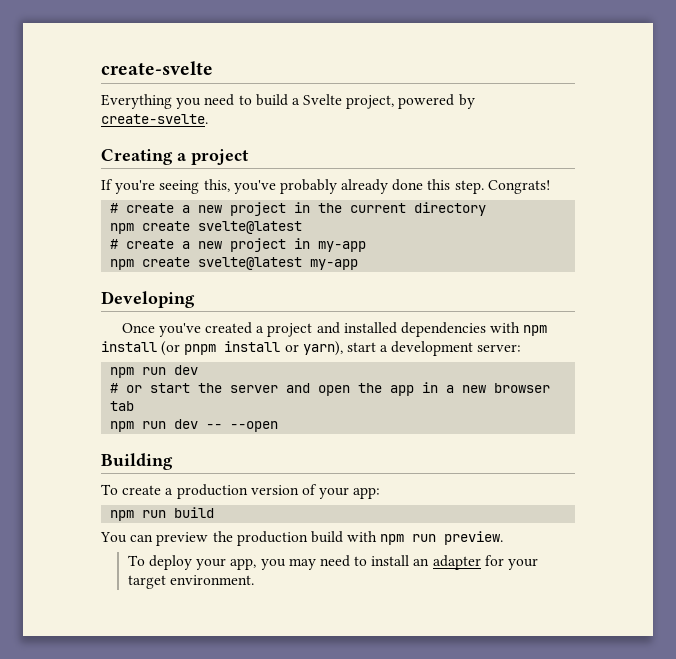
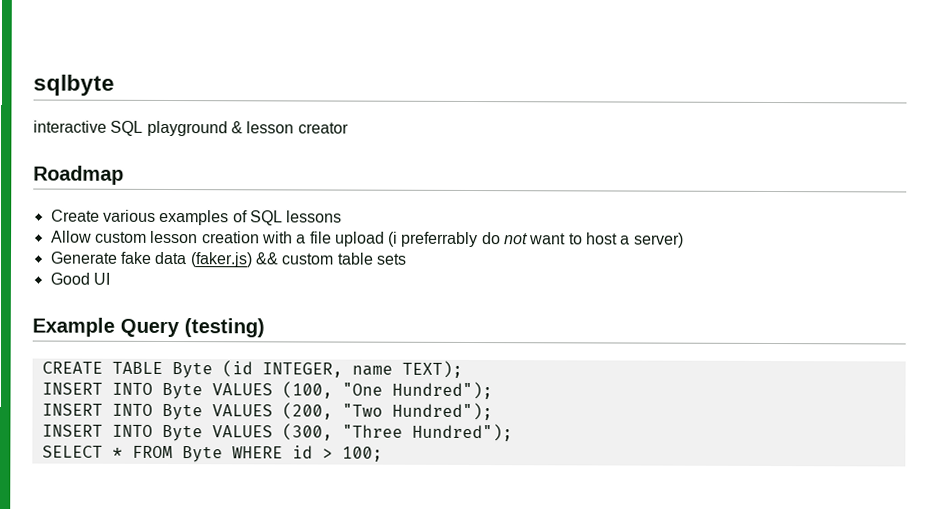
- create-svelte
- Everything you need to build a Svelte project, powered by create-svelte.
- Creating a project
- If you're seeing this, you've probably already done this step. Congrats!
- # create a new project in the current directory
- npm create svelte@latest
- # create a new project in my-app
- npm create svelte@latest my-app
- Developing
- Once you've created a project and installed dependencies with npm install (or pnpm install or yarn), start a development server:
- npm run dev
- # or start the server and open the app in a new browser tab
- npm run dev -- --open
- Building
- To create a production version of your app:
- npm run build
- You can preview the production build with npm run preview.
- To deploy your app, you may need to install an adapter for your target environment.
+ sqlbyte
+ interactive SQL playground & lesson creator
+ Roadmap
+ Create various examples of SQL lessons
+ Allow custom lesson creation with a file upload (i preferrably do not want to host a server)
+ Generate fake data (faker.js) && custom table sets
+ Good UI
+ Example Query (testing)
+ CREATE TABLE Byte (id INTEGER, name TEXT);
+ INSERT INTO Byte VALUES (100, "One Hundred");
+ INSERT INTO Byte VALUES (200, "Two Hundred");
+ INSERT INTO Byte VALUES (300, "Three Hundred");
+ SELECT * FROM Byte WHERE id > 100;

